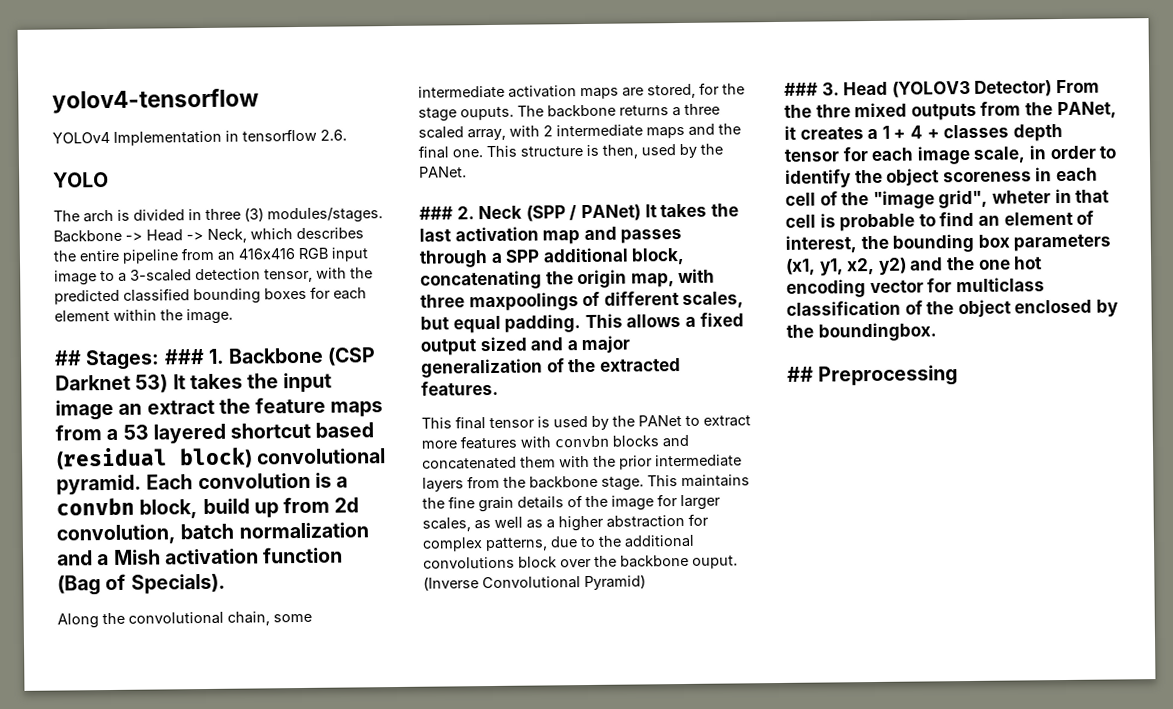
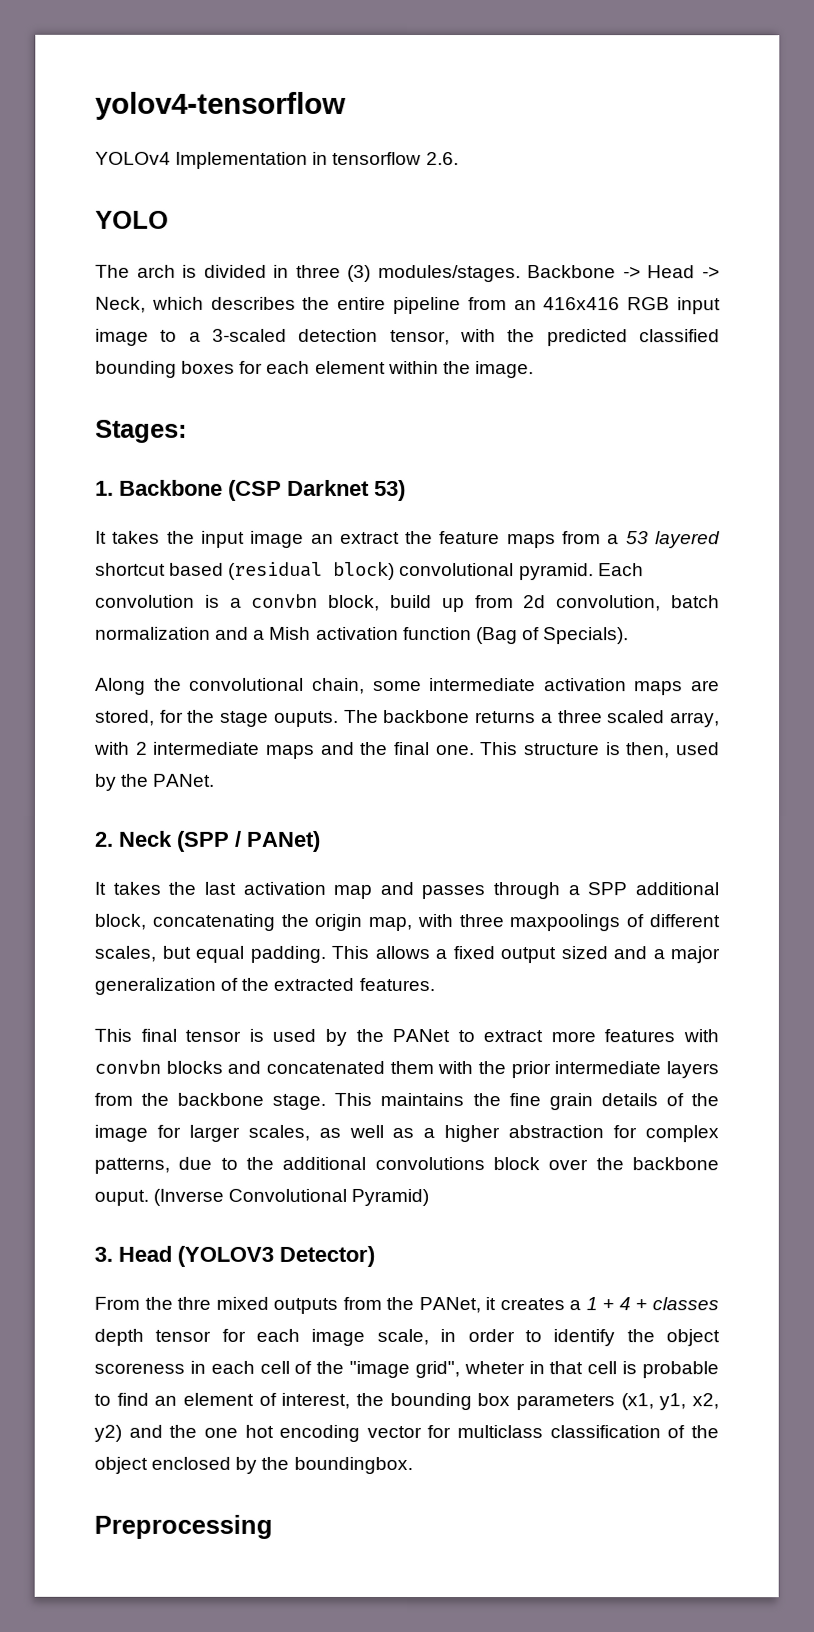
- ## Stages: ### 1. Backbone (CSP Darknet 53) It takes the input image an extract the feature maps from a 53 layered shortcut based (residual block) convolutional pyramid.
+ Stages:
+ 1. Backbone (CSP Darknet 53)
+ It takes the input image an extract the feature maps from a 53 layered shortcut based (residual block) convolutional pyramid.
- ### 2. Neck (SPP / PANet) It takes the last activation map and passes through a SPP additional block, concatenating the origin map, with three maxpoolings of different scales, but equal padding.
+ 2. Neck (SPP / PANet)
+ It takes the last activation map and passes through a SPP additional block, concatenating the origin map, with three maxpoolings of different scales, but equal padding.
- ### 3. Head (YOLOV3 Detector) From the thre mixed outputs from the PANet, it creates a 1 + 4 + classes depth tensor for each image scale, in order to identify the object scoreness in each cell of the "image grid", wheter in that cell is probable to find an element of interest, the bounding box parameters (x1, y1, x2, y2) and the one hot encoding vector for multiclass classification of the object enclosed by the boundingbox.
+ 3. Head (YOLOV3 Detector)
+ From the thre mixed outputs from the PANet, it creates a 1 + 4 + classes depth tensor for each image scale, in order to identify the object scoreness in each cell of the "image grid", wheter in that cell is probable to find an element of interest, the bounding box parameters (x1, y1, x2, y2) and the one hot encoding vector for multiclass classification of the object enclosed by the boundingbox.
- ## Preprocessing
+ Preprocessing

